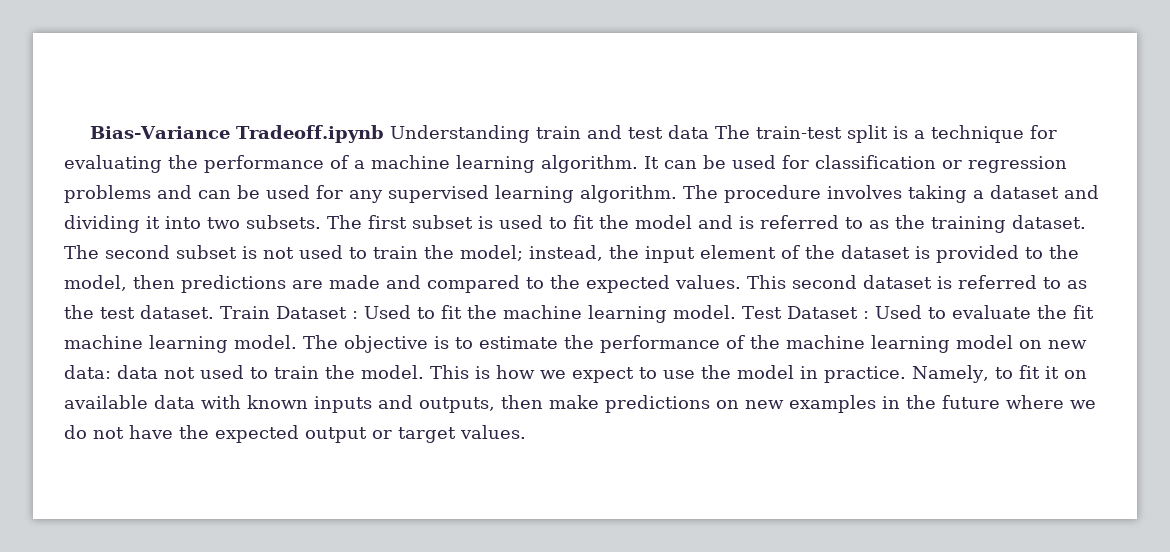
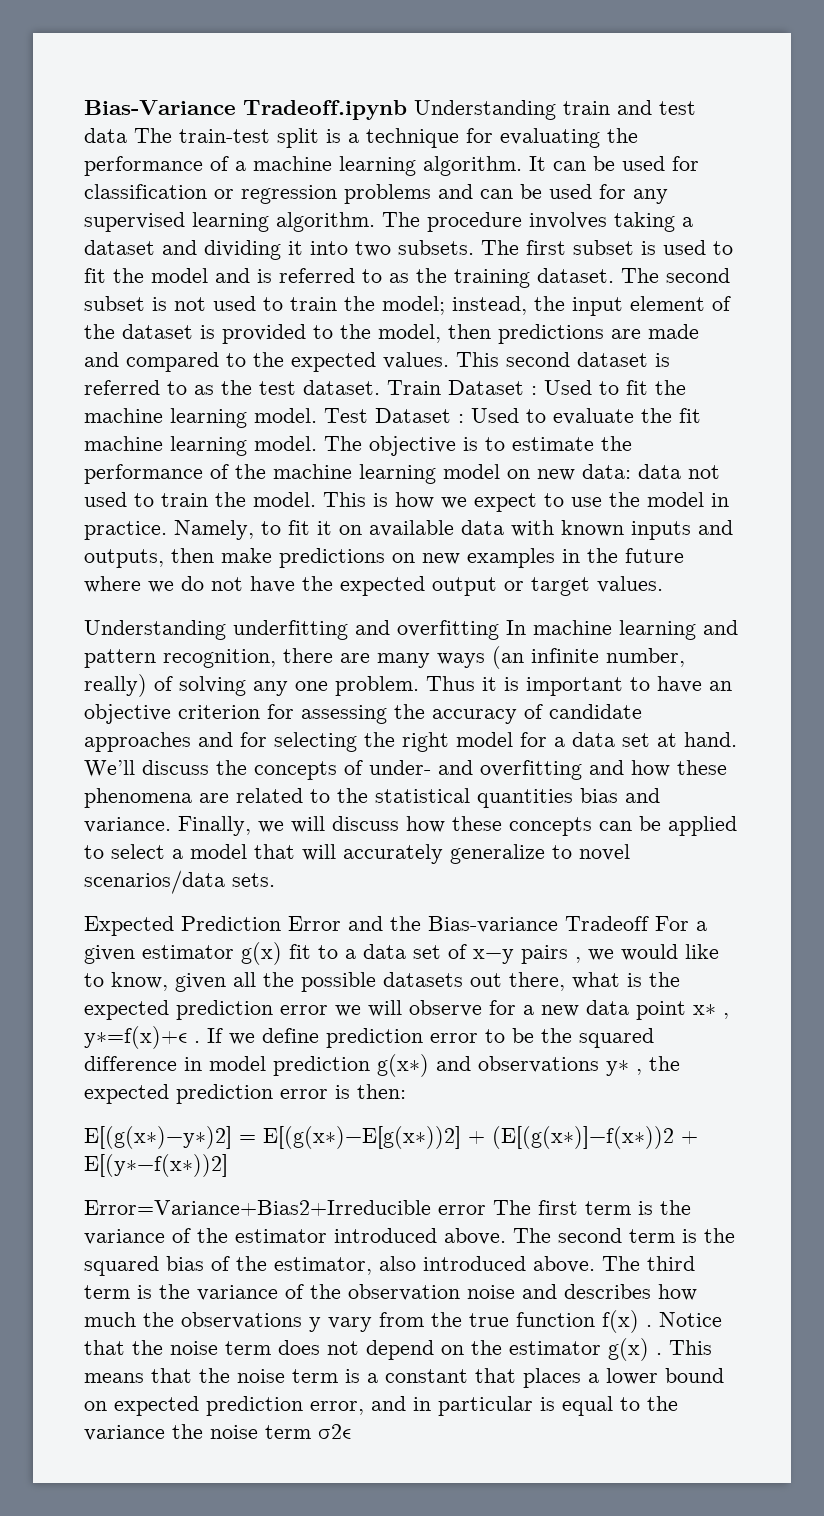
+ Understanding underfitting and overfitting In machine learning and pattern recognition, there are many ways (an infinite number, really) of solving any one problem. Thus it is important to have an objective criterion for assessing the accuracy of candidate approaches and for selecting the right model for a data set at hand. We’ll discuss the concepts of under- and overfitting and how these phenomena are related to the statistical quantities bias and variance. Finally, we will discuss how these concepts can be applied to select a model that will accurately generalize to novel scenarios/data sets.
+ Expected Prediction Error and the Bias-variance Tradeoff For a given estimator g(x) fit to a data set of x−y pairs , we would like to know, given all the possible datasets out there, what is the expected prediction error we will observe for a new data point x∗ , y∗=f(x)+ϵ . If we define prediction error to be the squared difference in model prediction g(x∗) and observations y∗ , the expected prediction error is then:
+ E[(g(x∗)−y∗)2] = E[(g(x∗)−E[g(x∗))2] + (E[(g(x∗)]−f(x∗))2 + E[(y∗−f(x∗))2]
+ Error=Variance+Bias2+Irreducible error The first term is the variance of the estimator introduced above. The second term is the squared bias of the estimator, also introduced above. The third term is the variance of the observation noise and describes how much the observations y vary from the true function f(x) . Notice that the noise term does not depend on the estimator g(x) . This means that the noise term is a constant that places a lower bound on expected prediction error, and in particular is equal to the variance the noise term σ2ϵ

